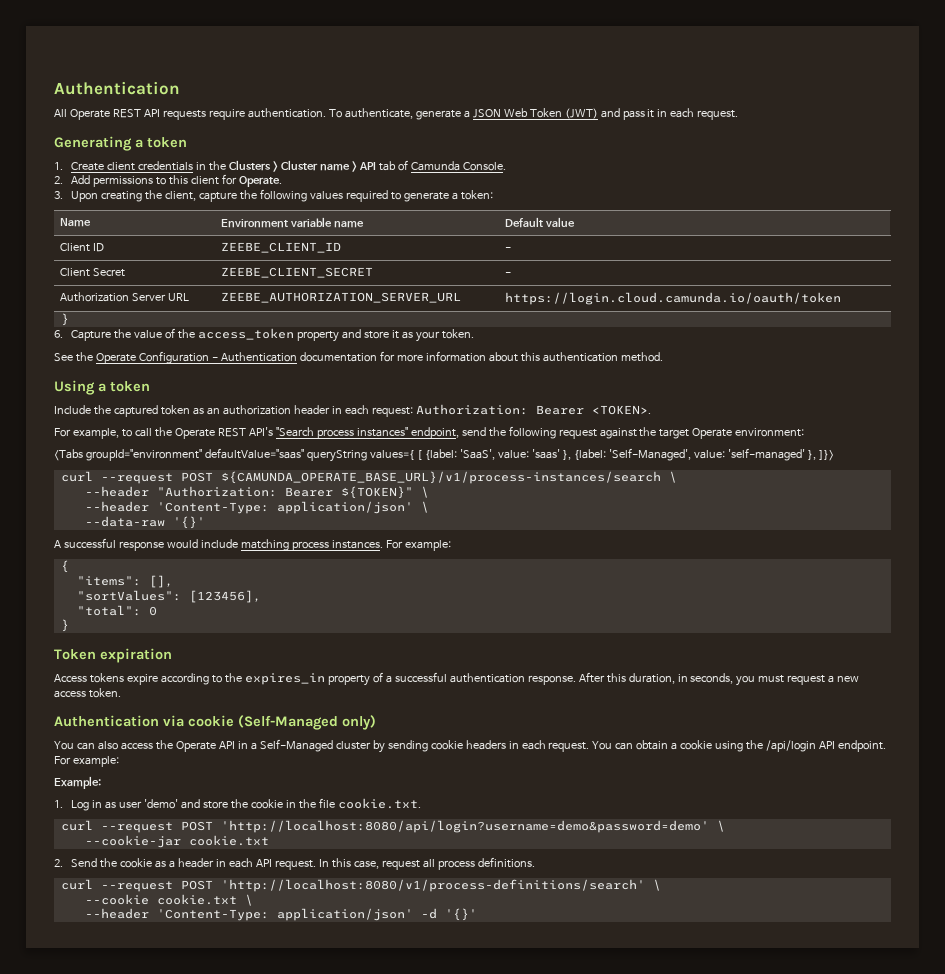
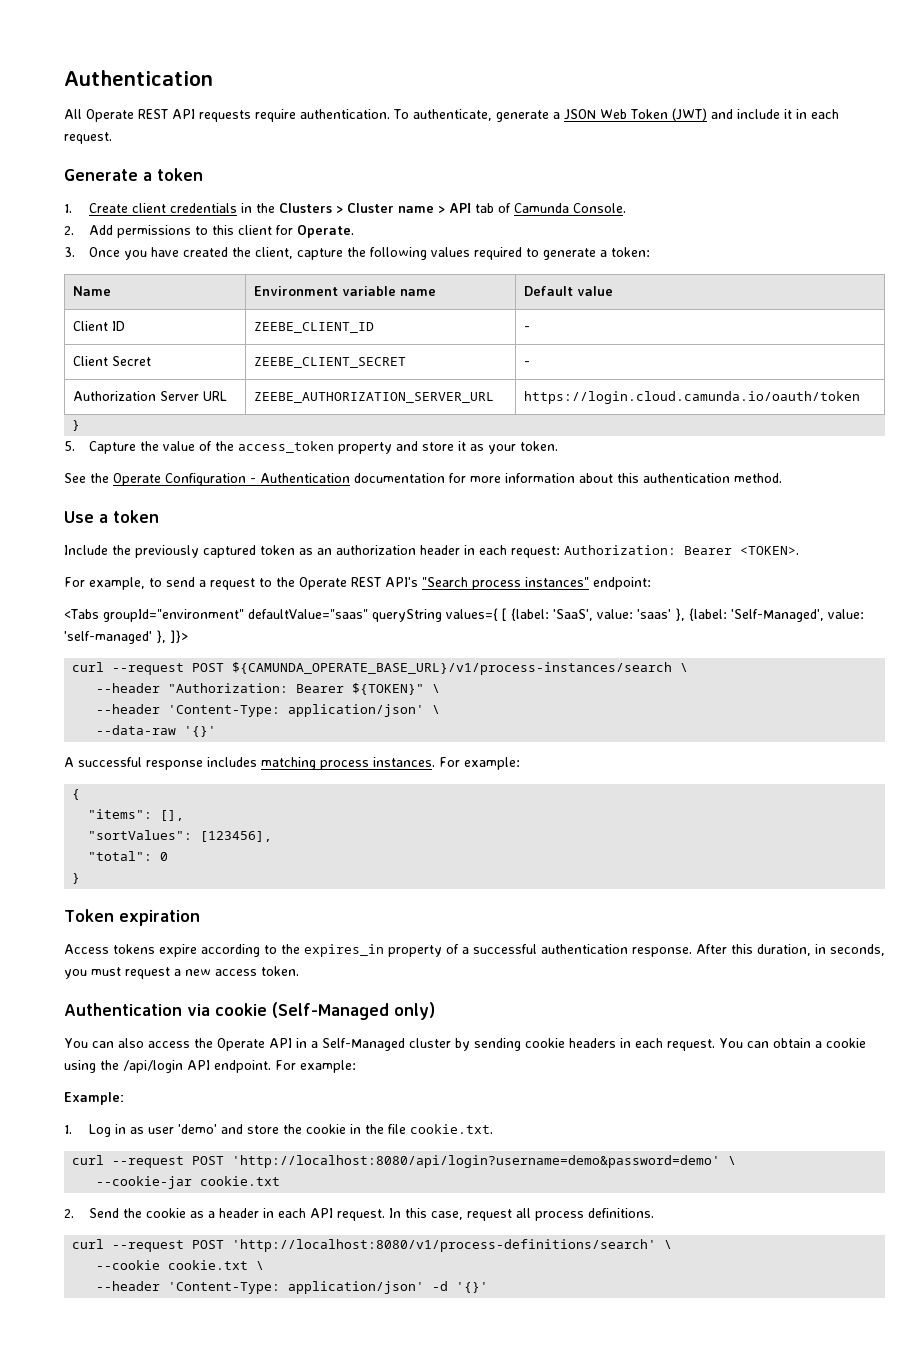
- To authenticate, generate a JSON Web Token (JWT) and pass it in each request.
+ To authenticate, generate a JSON Web Token (JWT) and include it in each request.
- Generating a token
+ Generate a token
- 3. Upon creating the client, capture the following values required to generate a token:
+ 3. Once you have created the client, capture the following values required to generate a token:
- 6. Capture the value of the access_token property and store it as your token.
+ 5. Capture the value of the access_token property and store it as your token.
- Using a token
+ Use a token
- Include the captured token as an authorization header in each request: Authorization: Bearer <TOKEN>.
+ Include the previously captured token as an authorization header in each request: Authorization: Bearer <TOKEN>.
- For example, to call the Operate REST API's "Search process instances" endpoint, send the following request against the target Operate environment:
+ For example, to send a request to the Operate REST API's "Search process instances" endpoint:
- A successful response would include matching process instances.
+ A successful response includes matching process instances.

